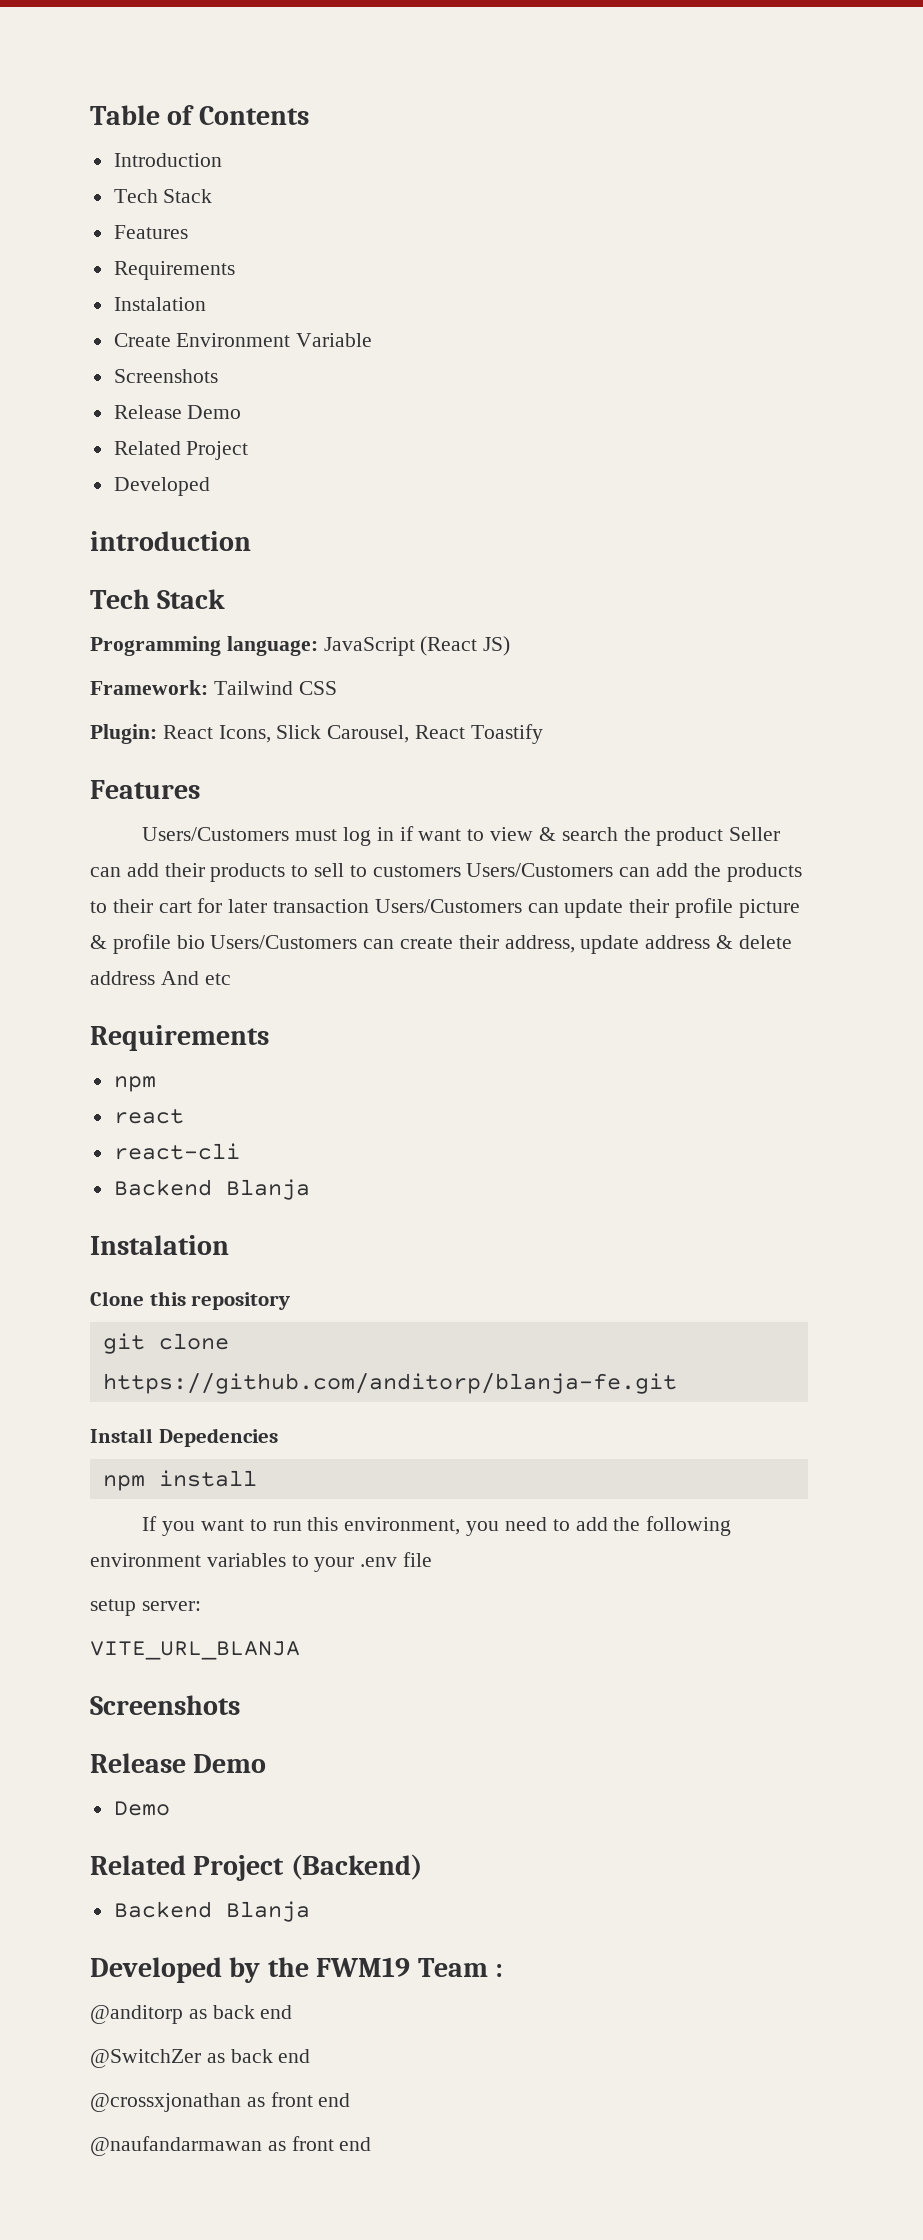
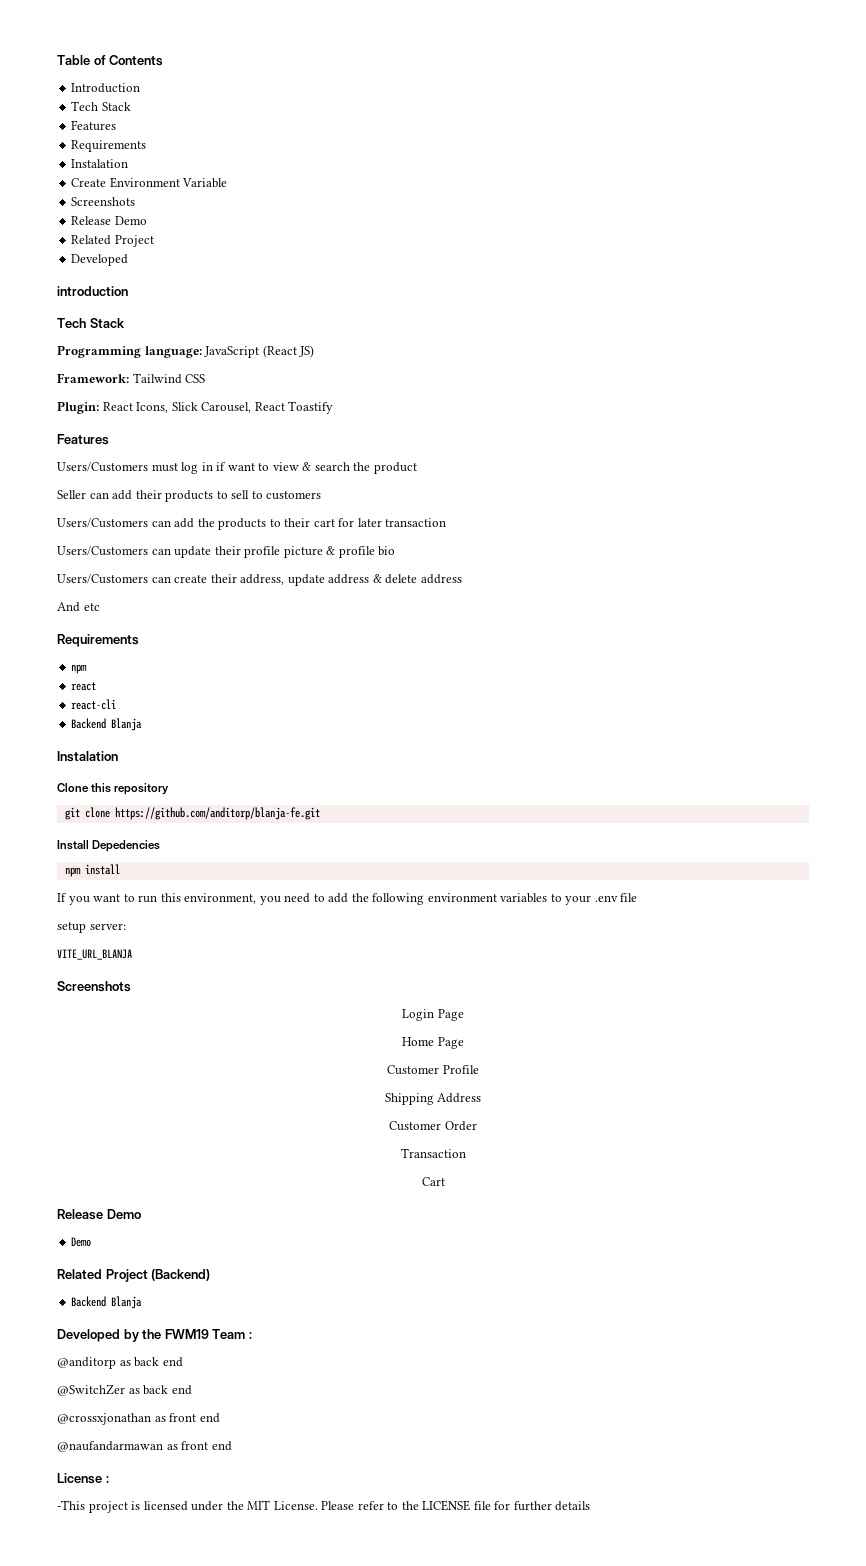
- Users/Customers must log in if want to view & search the product Seller can add their products to sell to customers Users/Customers can add the products to their cart for later transaction Users/Customers can update their profile picture & profile bio Users/Customers can create their address, update address & delete address And etc
+ Users/Customers must log in if want to view & search the product
+ Seller can add their products to sell to customers
+ Users/Customers can add the products to their cart for later transaction
+ Users/Customers can update their profile picture & profile bio
+ Users/Customers can create their address, update address & delete address
+ And etc
+ Login Page
+ Home Page
+ Customer Profile
+ Shipping Address
+ Customer Order
+ Transaction
+ Cart
+ License :
+ -This project is licensed under the MIT License. Please refer to the LICENSE file for further details

